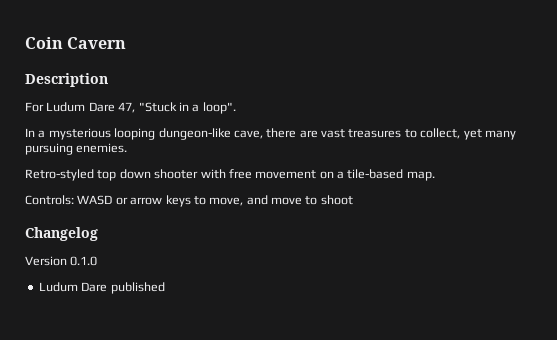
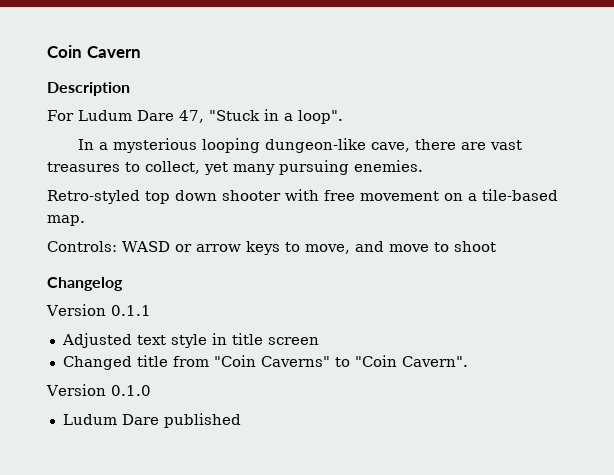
+ Version 0.1.1
+ Adjusted text style in title screen
+ Changed title from "Coin Caverns" to "Coin Cavern".

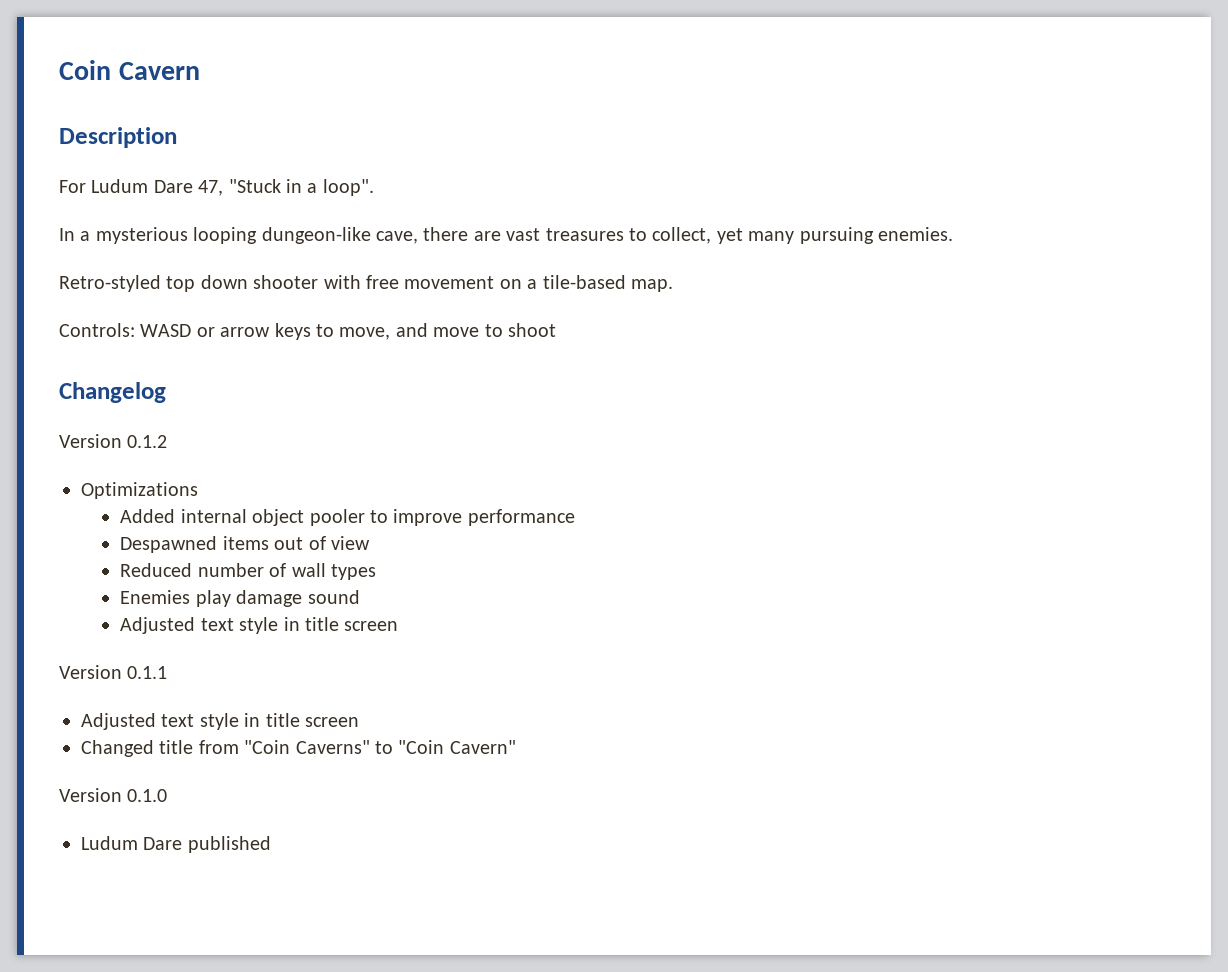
+ Version 0.1.2
+ Optimizations
+ Added internal object pooler to improve performance
+ Despawned items out of view
+ Reduced number of wall types
+ Enemies play damage sound
+ Adjusted text style in title screen
- Changed title from "Coin Caverns" to "Coin Cavern".
+ Changed title from "Coin Caverns" to "Coin Cavern"

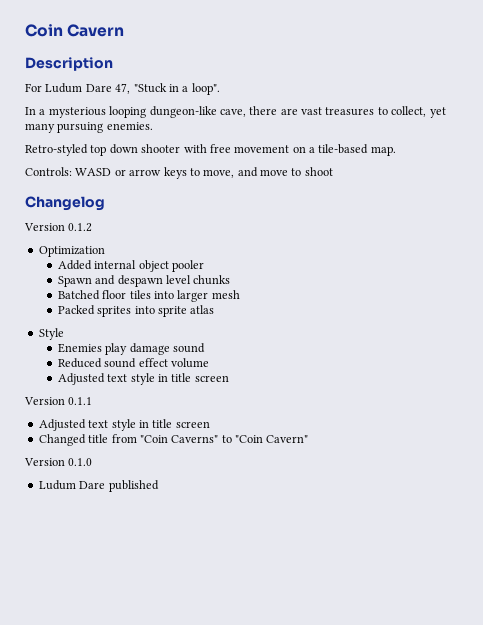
- Optimizations
+ Optimization
- Added internal object pooler to improve performance
- Despawned items out of view
- Reduced number of wall types
+ Added internal object pooler
+ Spawn and despawn level chunks
+ Batched floor tiles into larger mesh
+ Packed sprites into sprite atlas
+ Style
+ Reduced sound effect volume

